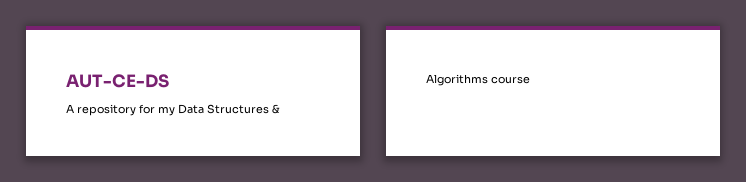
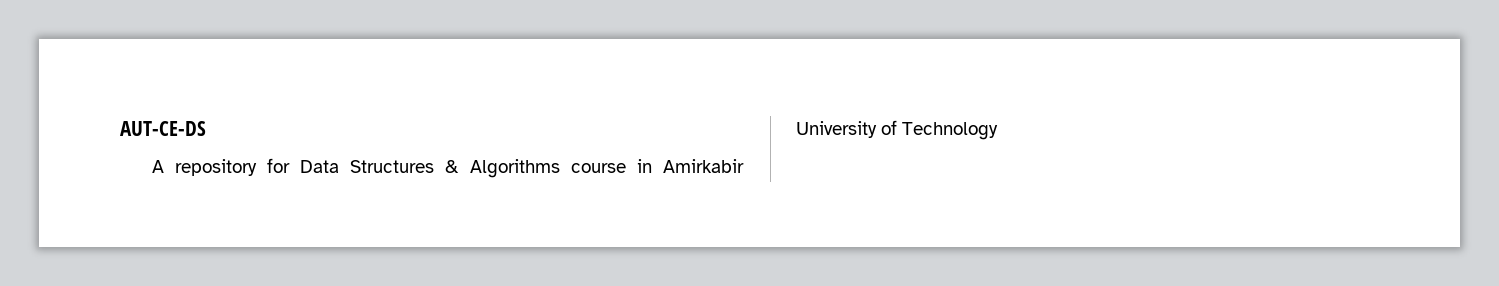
- A repository for my Data Structures & Algorithms course
+ A repository for Data Structures & Algorithms course in Amirkabir University of Technology

